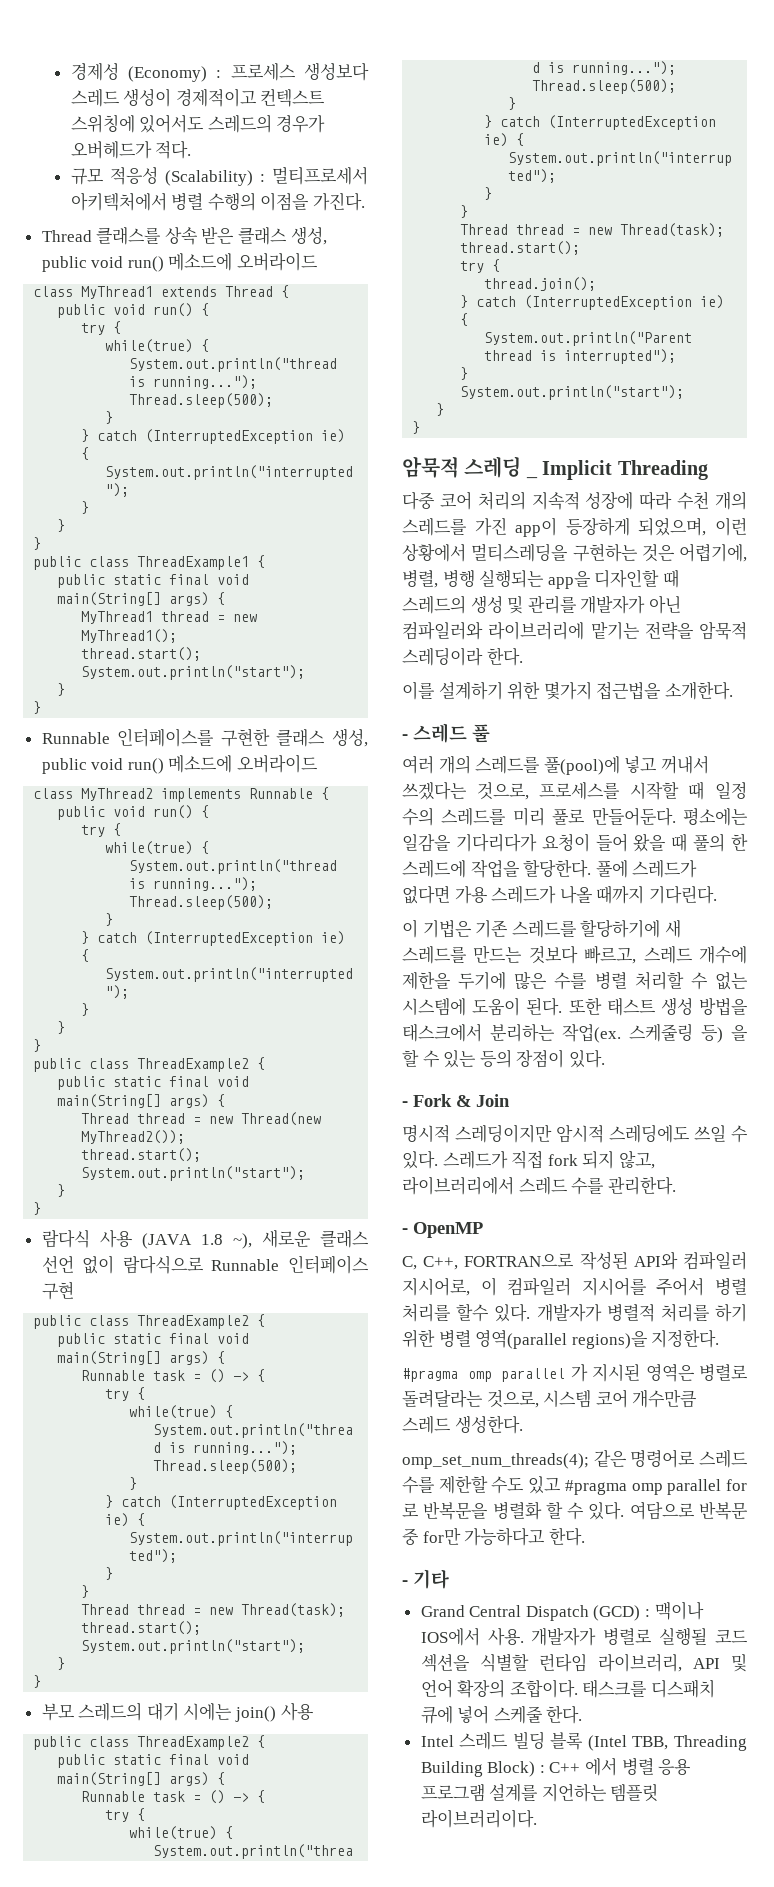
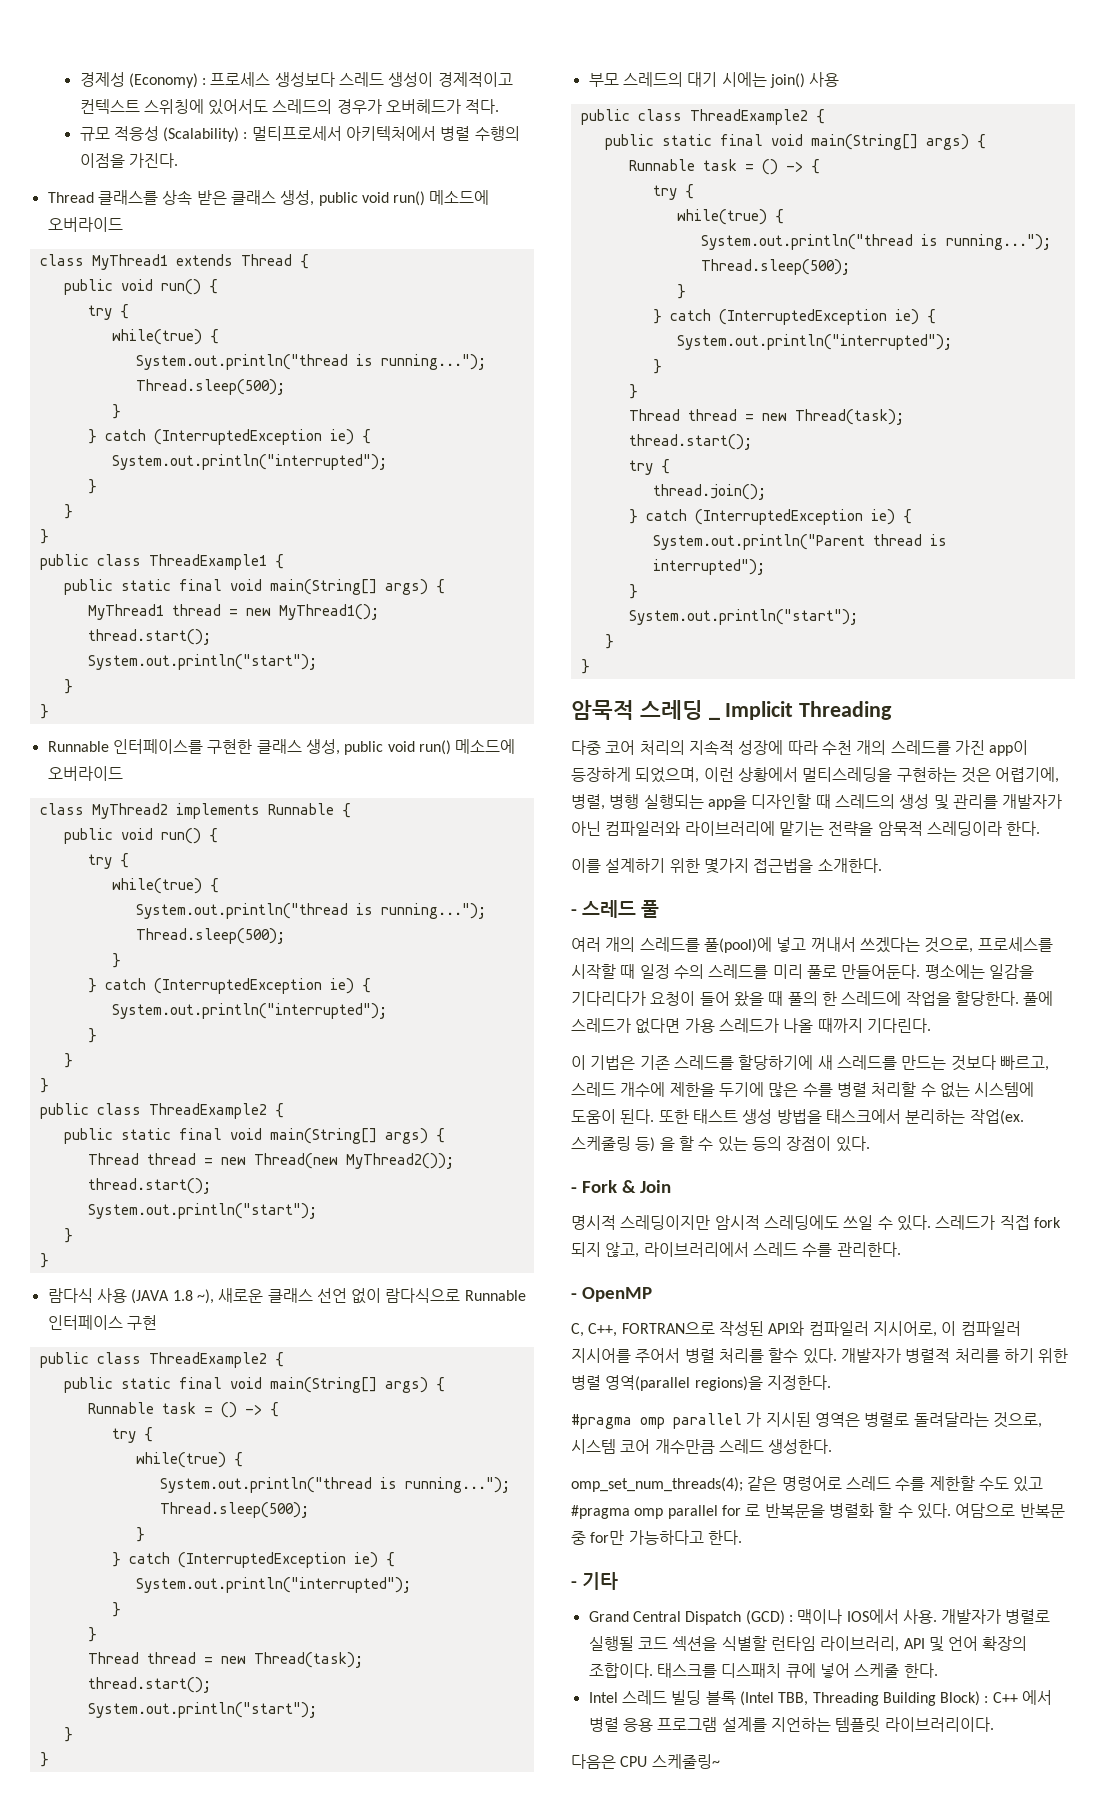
+ 다음은 CPU 스케줄링~

